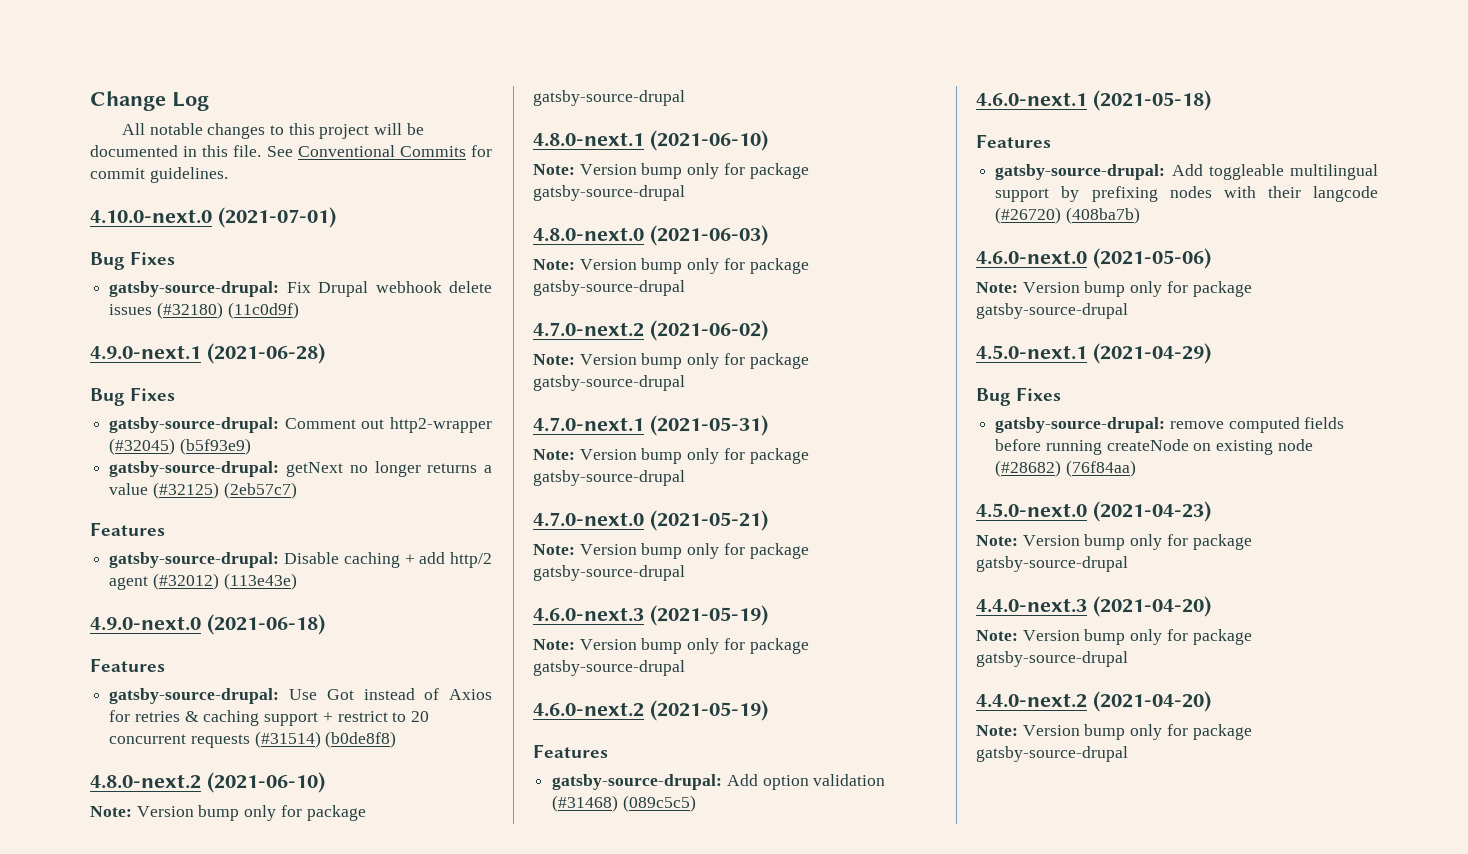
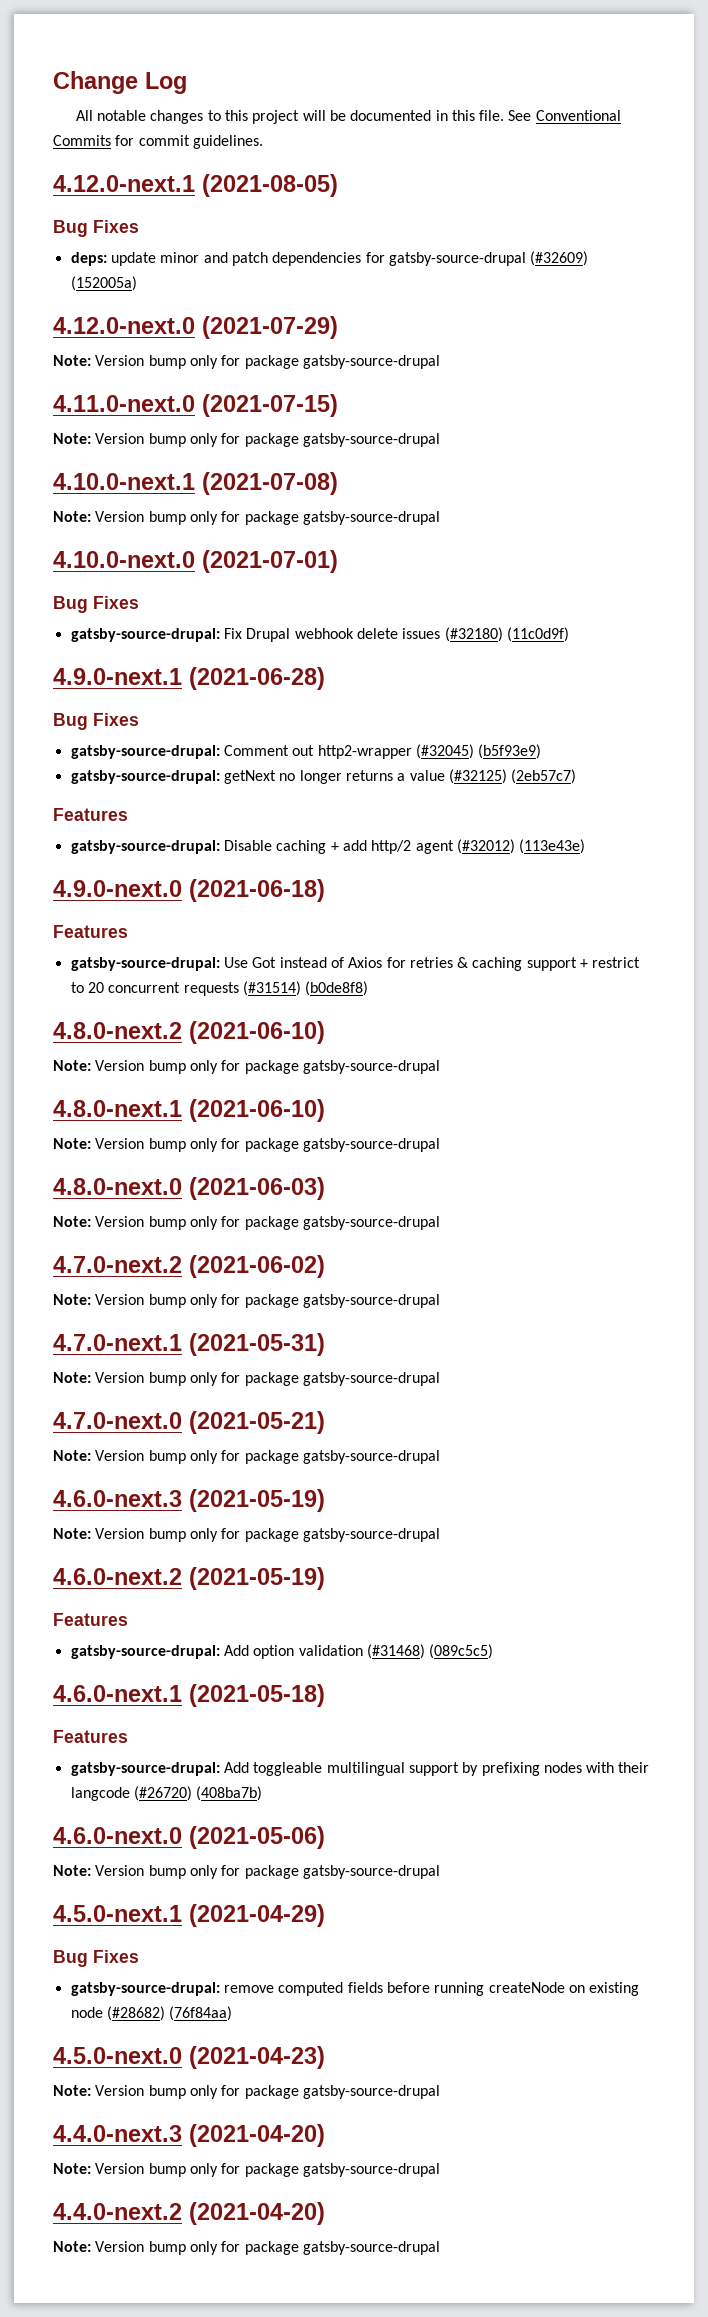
+ 4.12.0-next.1 (2021-08-05)
+ Bug Fixes
+ deps: update minor and patch dependencies for gatsby-source-drupal (#32609) (152005a)
+ 4.12.0-next.0 (2021-07-29)
+ Note: Version bump only for package gatsby-source-drupal
+ 4.11.0-next.0 (2021-07-15)
+ Note: Version bump only for package gatsby-source-drupal
+ 4.10.0-next.1 (2021-07-08)
+ Note: Version bump only for package gatsby-source-drupal

